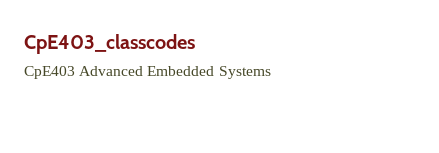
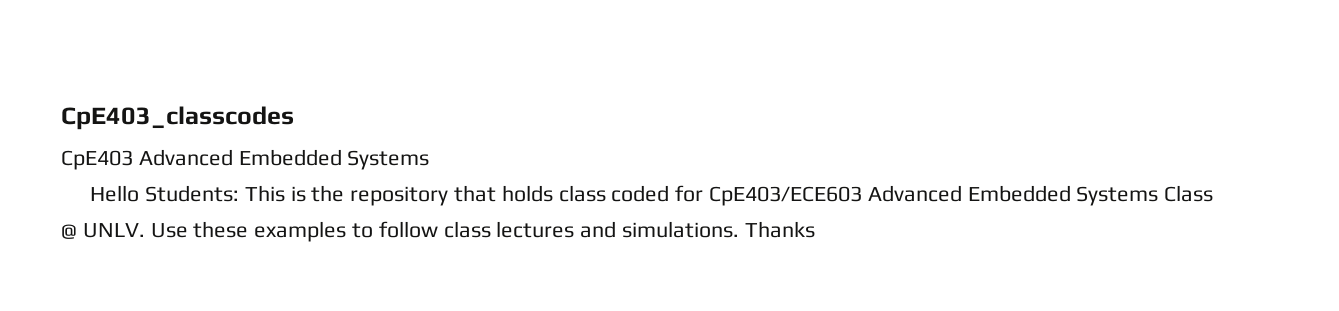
+ Hello Students: This is the repository that holds class coded for CpE403/ECE603 Advanced Embedded Systems Class @ UNLV. Use these examples to follow class lectures and simulations. Thanks

